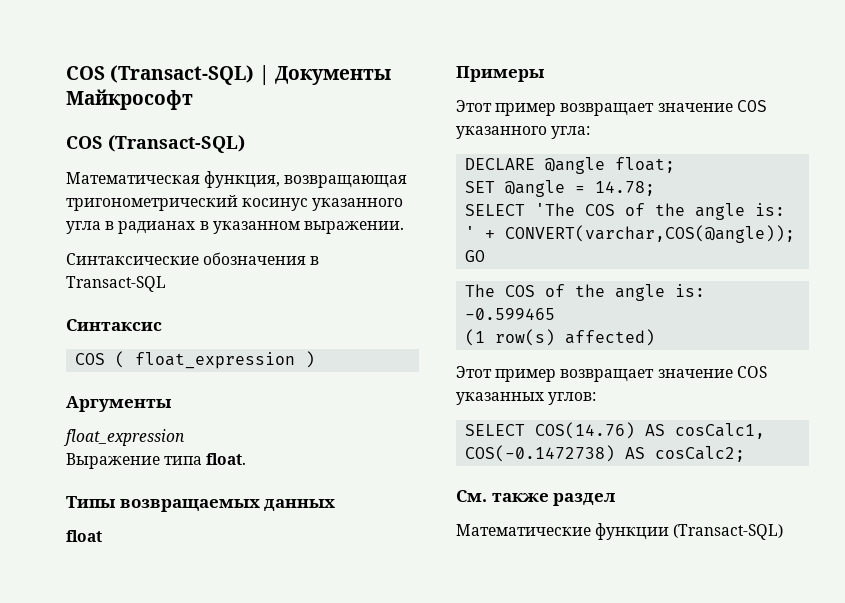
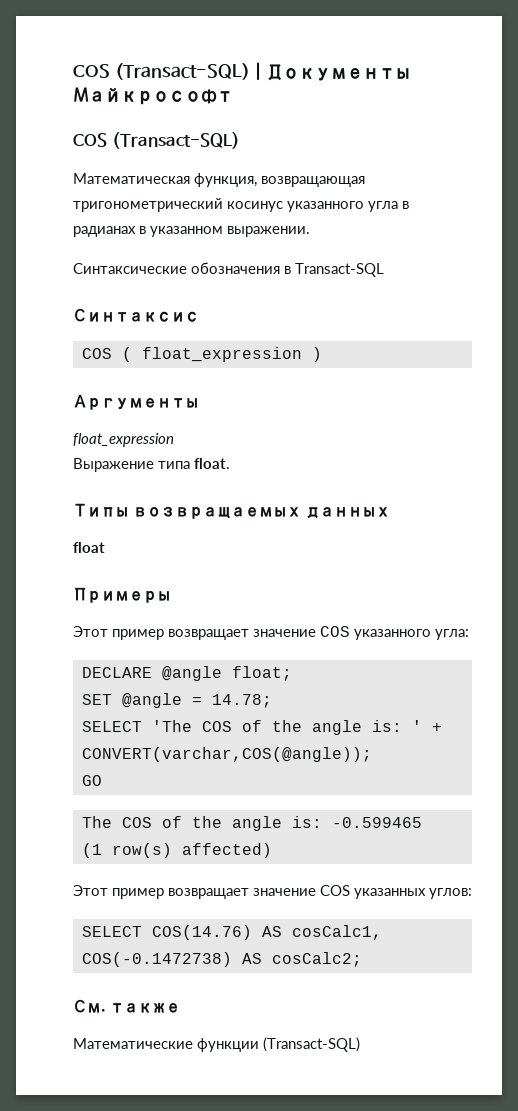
- См. также раздел
+ См. также

